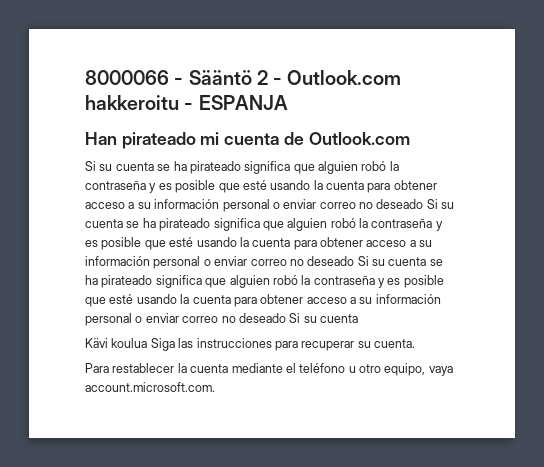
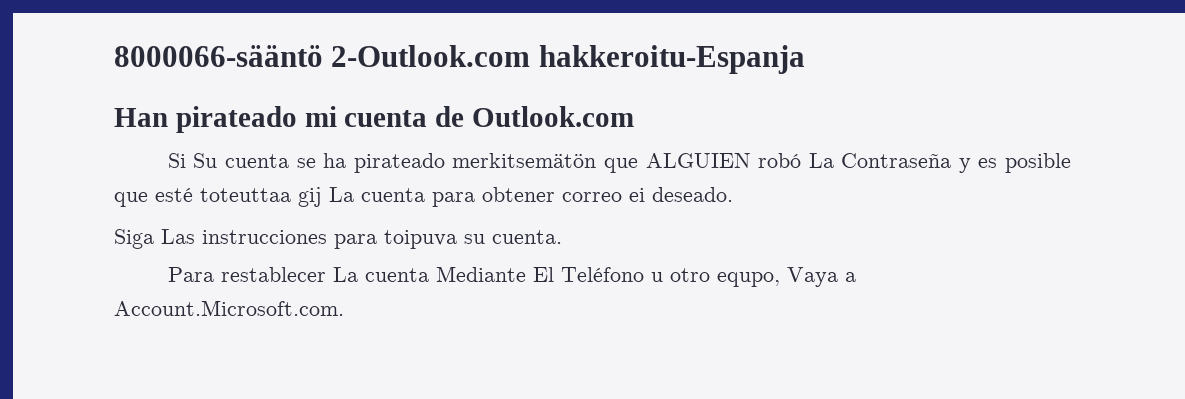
- 8000066 - Sääntö 2 - Outlook.com hakkeroitu - ESPANJA
+ 8000066-sääntö 2-Outlook.com hakkeroitu-Espanja
- Si su cuenta se ha pirateado significa que alguien robó la contraseña y es posible que esté usando la cuenta para obtener acceso a su información personal o enviar correo no deseado Si su cuenta se ha pirateado significa que alguien robó la contraseña y es posible que esté usando la cuenta para obtener acceso a su información personal o enviar correo no deseado Si su cuenta se ha pirateado significa que alguien robó la contraseña y es posible que esté usando la cuenta para obtener acceso a su información personal o enviar correo no deseado Si su cuenta
- Kävi koulua Siga las instrucciones para recuperar su cuenta.
+ Si Su cuenta se ha pirateado merkitsemätön que ALGUIEN robó La Contraseña y es posible que esté toteuttaa gij La cuenta para obtener correo ei deseado.
+ Siga Las instrucciones para toipuva su cuenta.
- Para restablecer la cuenta mediante el teléfono u otro equipo, vaya account.microsoft.com.
+ Para restablecer La cuenta Mediante El Teléfono u otro equpo, Vaya a Account.Microsoft.com.

